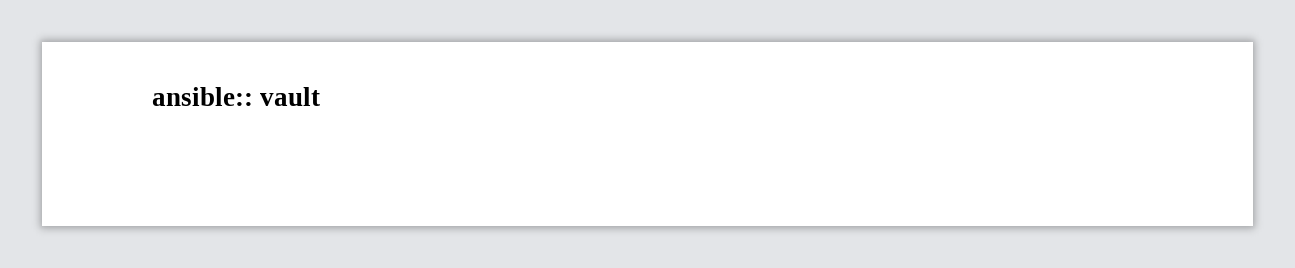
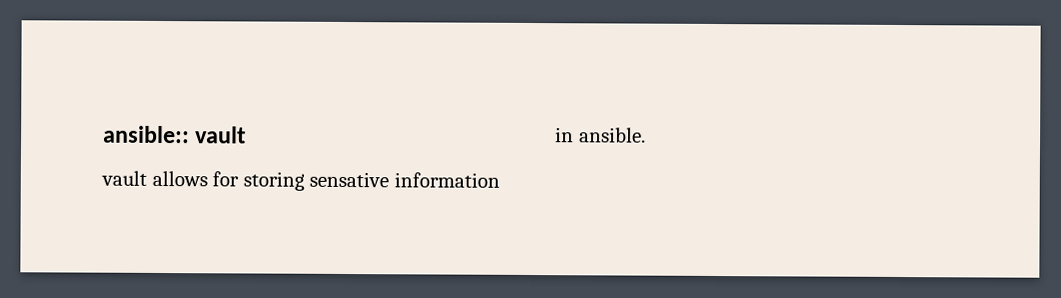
+ vault allows for storing sensative information in ansible.

